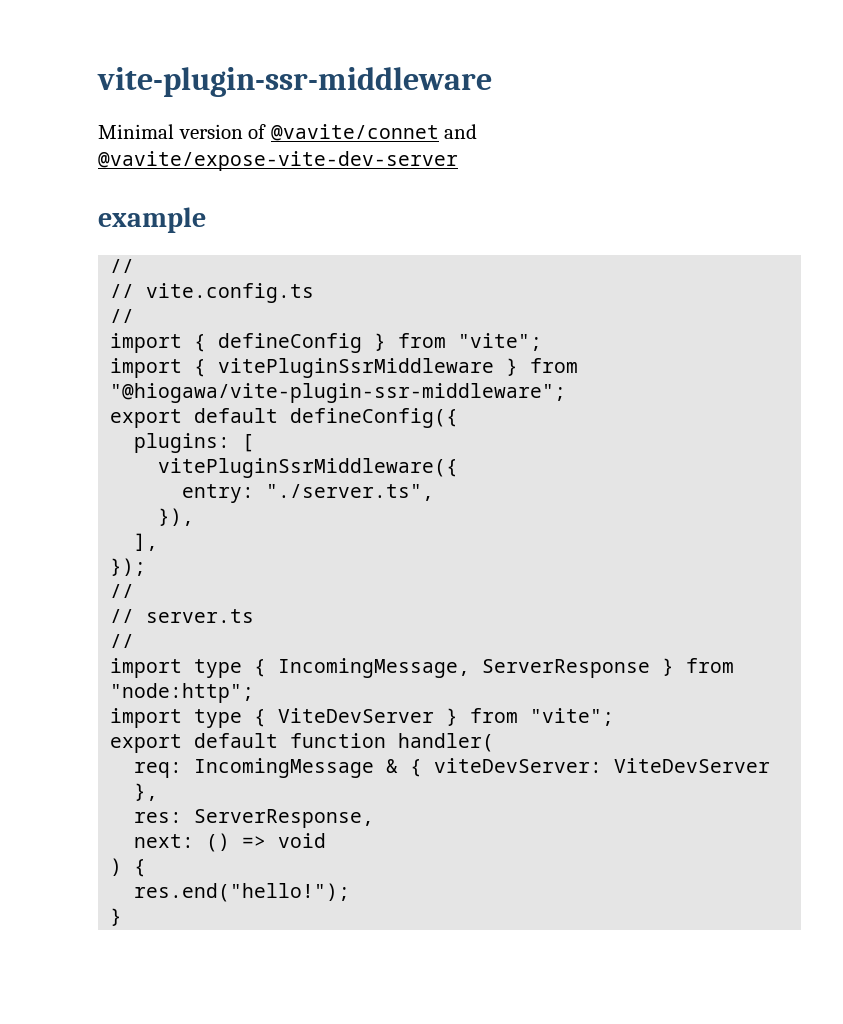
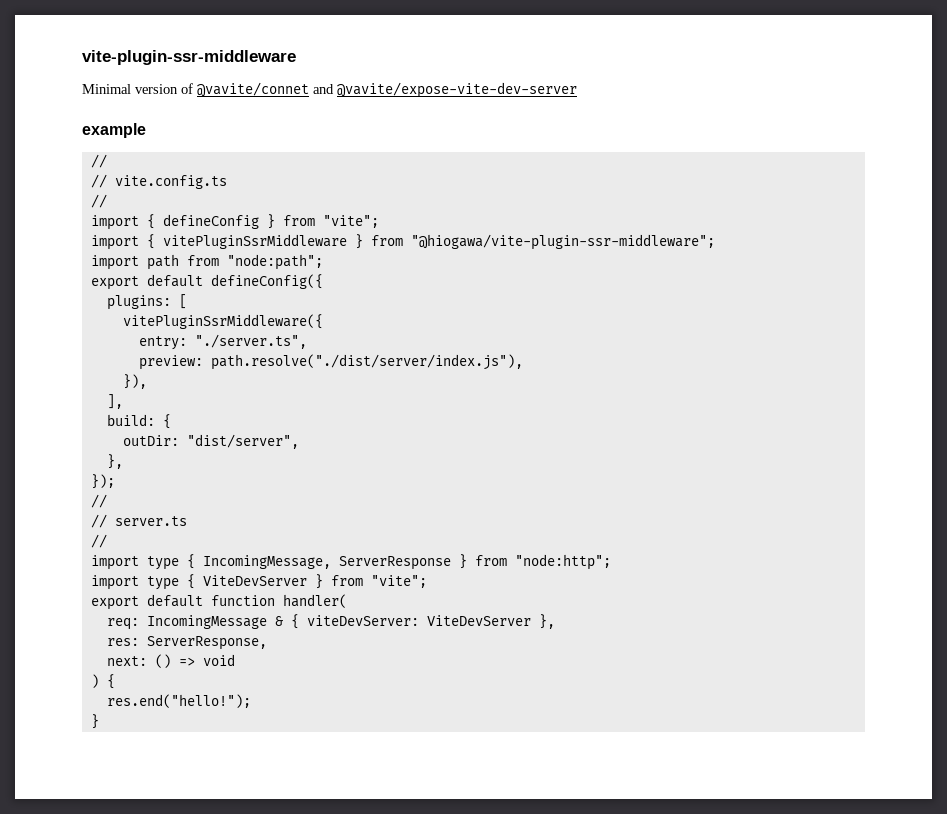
+ import path from "node:path";
+ preview: path.resolve("./dist/server/index.js"),
+ build: {
+ outDir: "dist/server",
+ },

